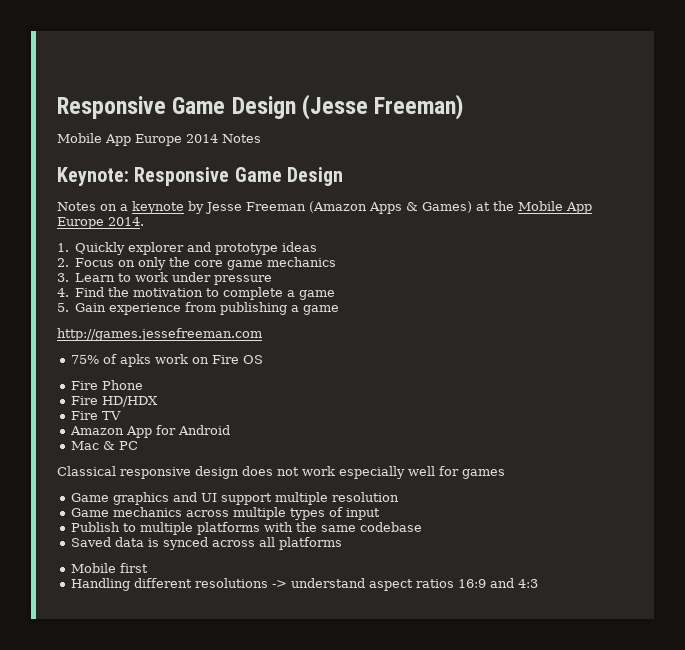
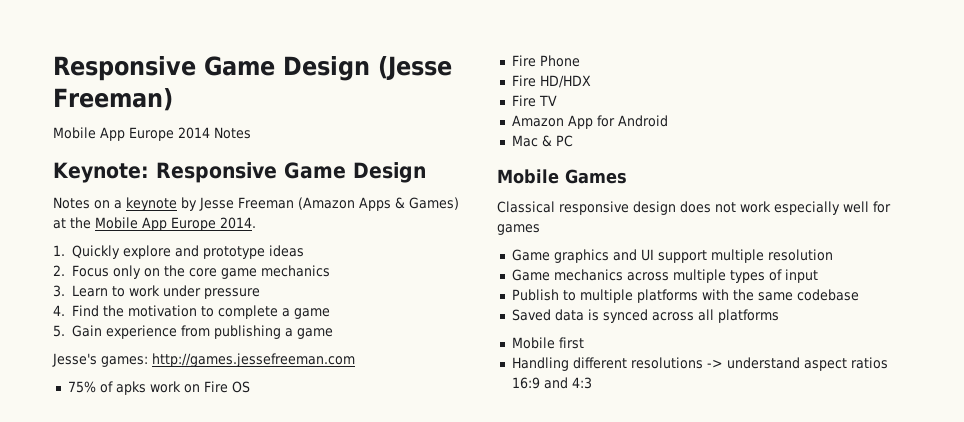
- 1. Quickly explorer and prototype ideas
+ 1. Quickly explore and prototype ideas
- 2. Focus on only the core game mechanics
+ 2. Focus only on the core game mechanics
- http://games.jessefreeman.com
+ Jesse's games: http://games.jessefreeman.com
+ Mobile Games

